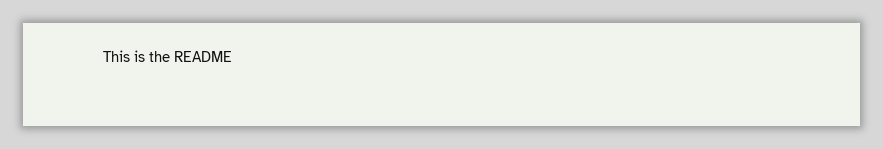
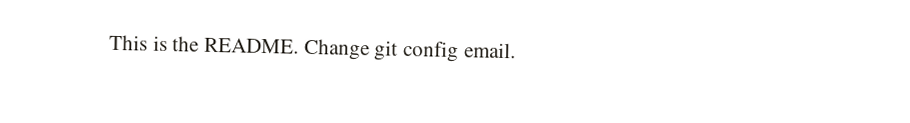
- This is the README
+ This is the README. Change git config email.

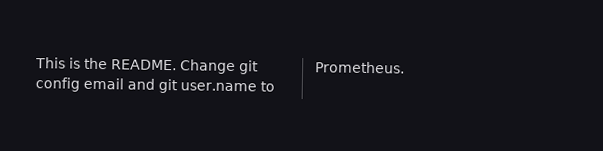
- Change git config email.
+ Change git config email and git user.name to Prometheus.

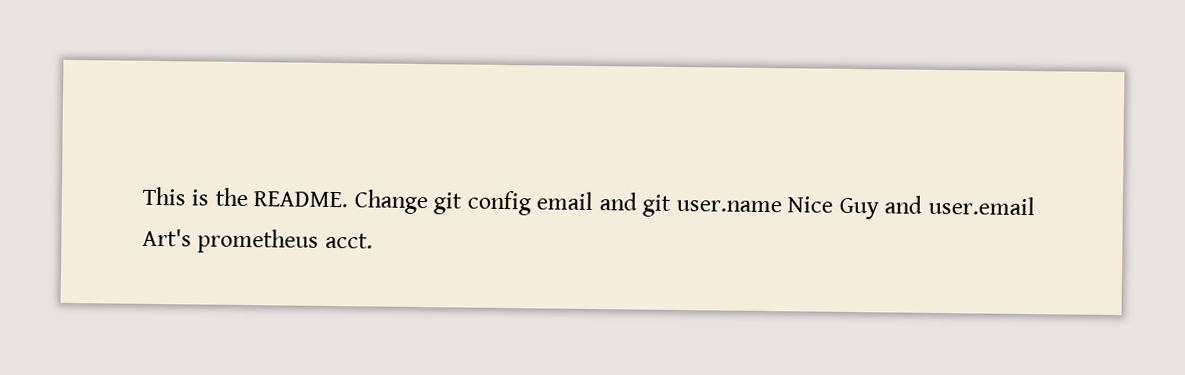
- Change git config email and git user.name to Prometheus.
+ Change git config email and git user.name Nice Guy and user.email Art's prometheus acct.

